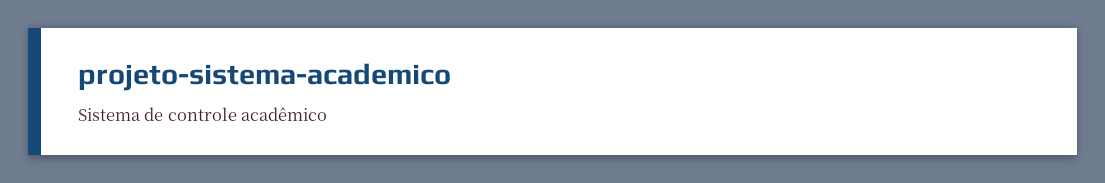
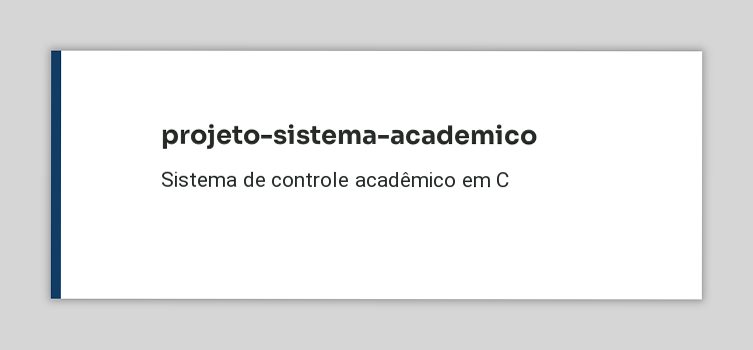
- Sistema de controle acadêmico
+ Sistema de controle acadêmico em C

